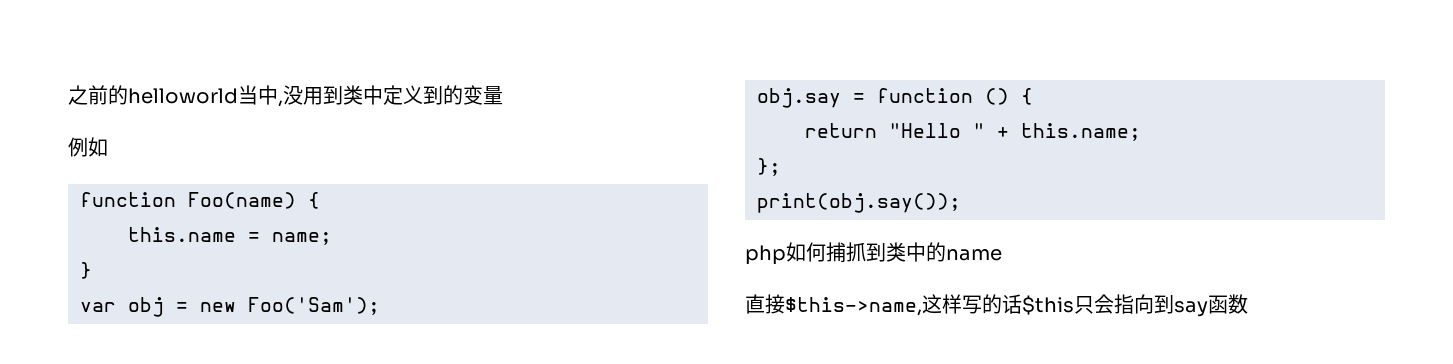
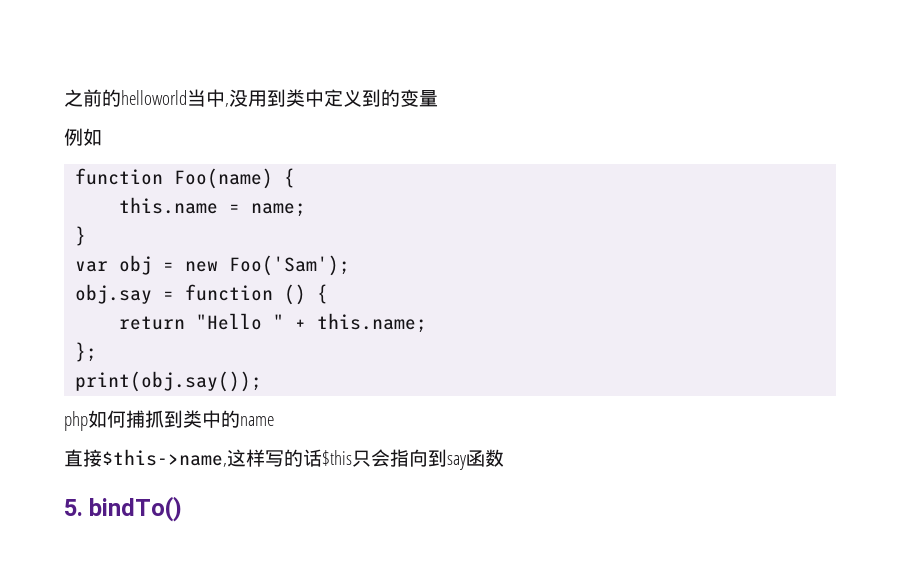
+ 5. bindTo()

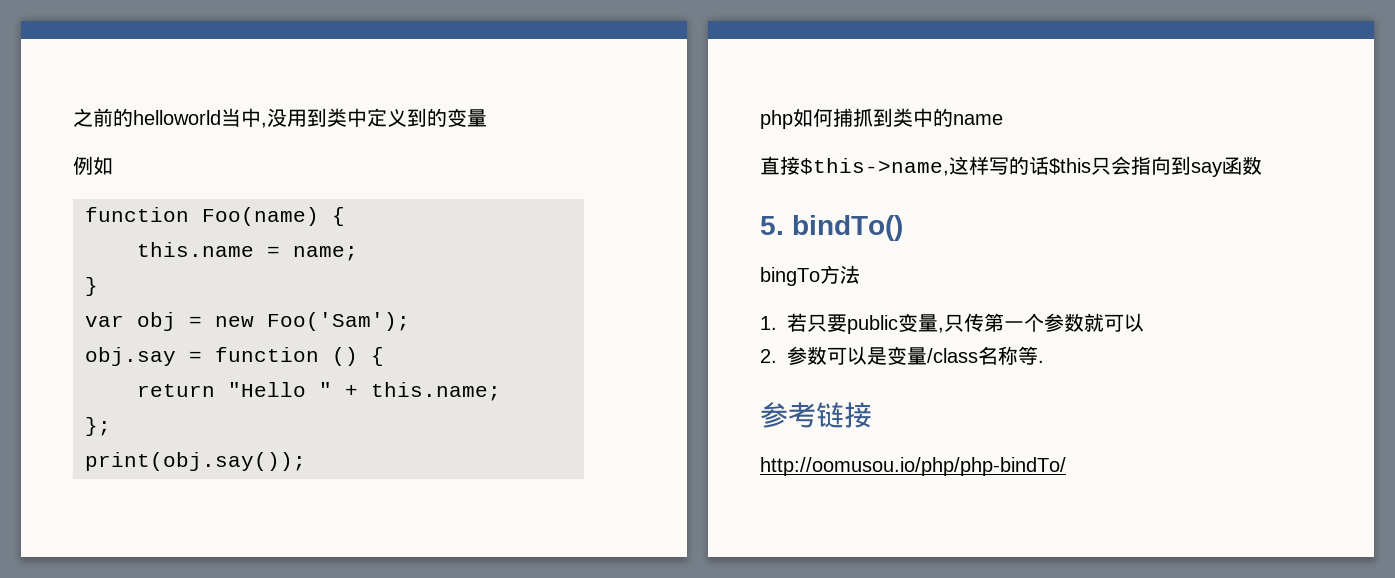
+ bingTo方法
+ 1.若只要public变量,只传第一个参数就可以
+ 2.参数可以是变量/class名称等.
+ 参考链接
+ http://oomusou.io/php/php-bindTo/

